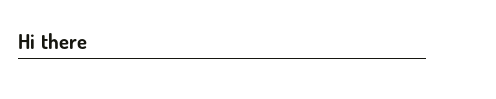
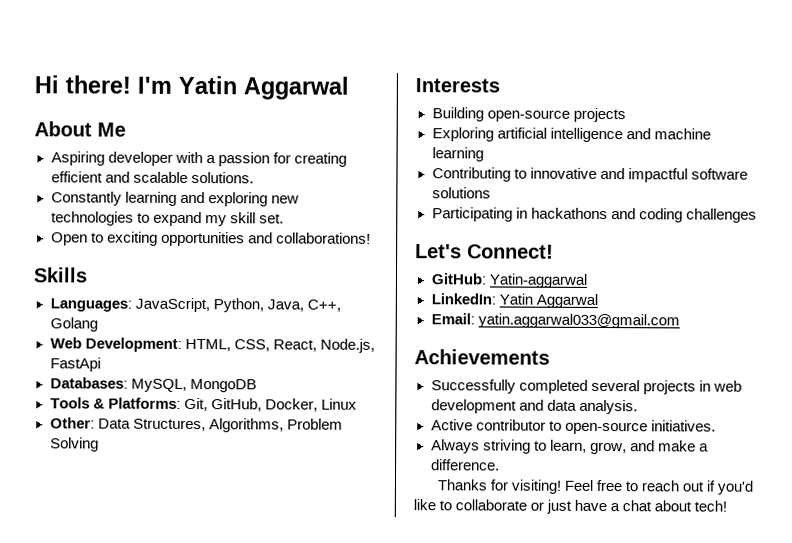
- Hi there
+ Hi there! I'm Yatin Aggarwal
+ About Me
+ Aspiring developer with a passion for creating efficient and scalable solutions.
+ Constantly learning and exploring new technologies to expand my skill set.
+ Open to exciting opportunities and collaborations!
+ Skills
+ Languages: JavaScript, Python, Java, C++, Golang
+ Web Development: HTML, CSS, React, Node.js, FastApi
+ Databases: MySQL, MongoDB
+ Tools & Platforms: Git, GitHub, Docker, Linux
+ Other: Data Structures, Algorithms, Problem Solving
+ Interests
+ Building open-source projects
+ Exploring artificial intelligence and machine learning
+ Contributing to innovative and impactful software solutions
+ Participating in hackathons and coding challenges
+ Let's Connect!
+ GitHub: Yatin-aggarwal
+ LinkedIn: Yatin Aggarwal
+ Email: yatin.aggarwal033@gmail.com
+ Achievements
+ Successfully completed several projects in web development and data analysis.
+ Active contributor to open-source initiatives.
+ Always striving to learn, grow, and make a difference.
+ Thanks for visiting! Feel free to reach out if you'd like to collaborate or just have a chat about tech!

